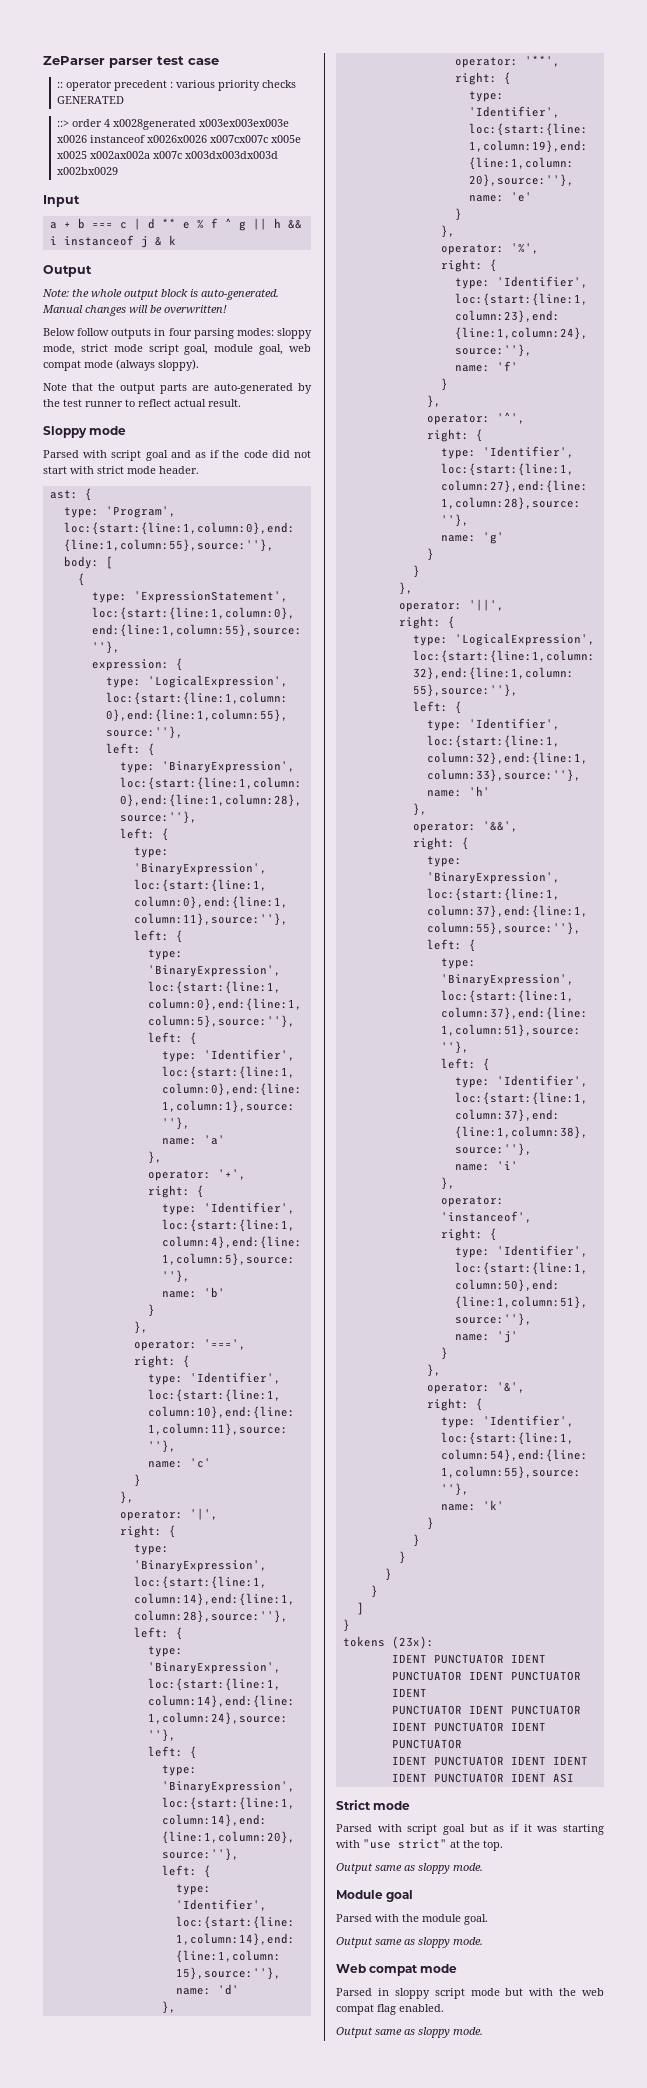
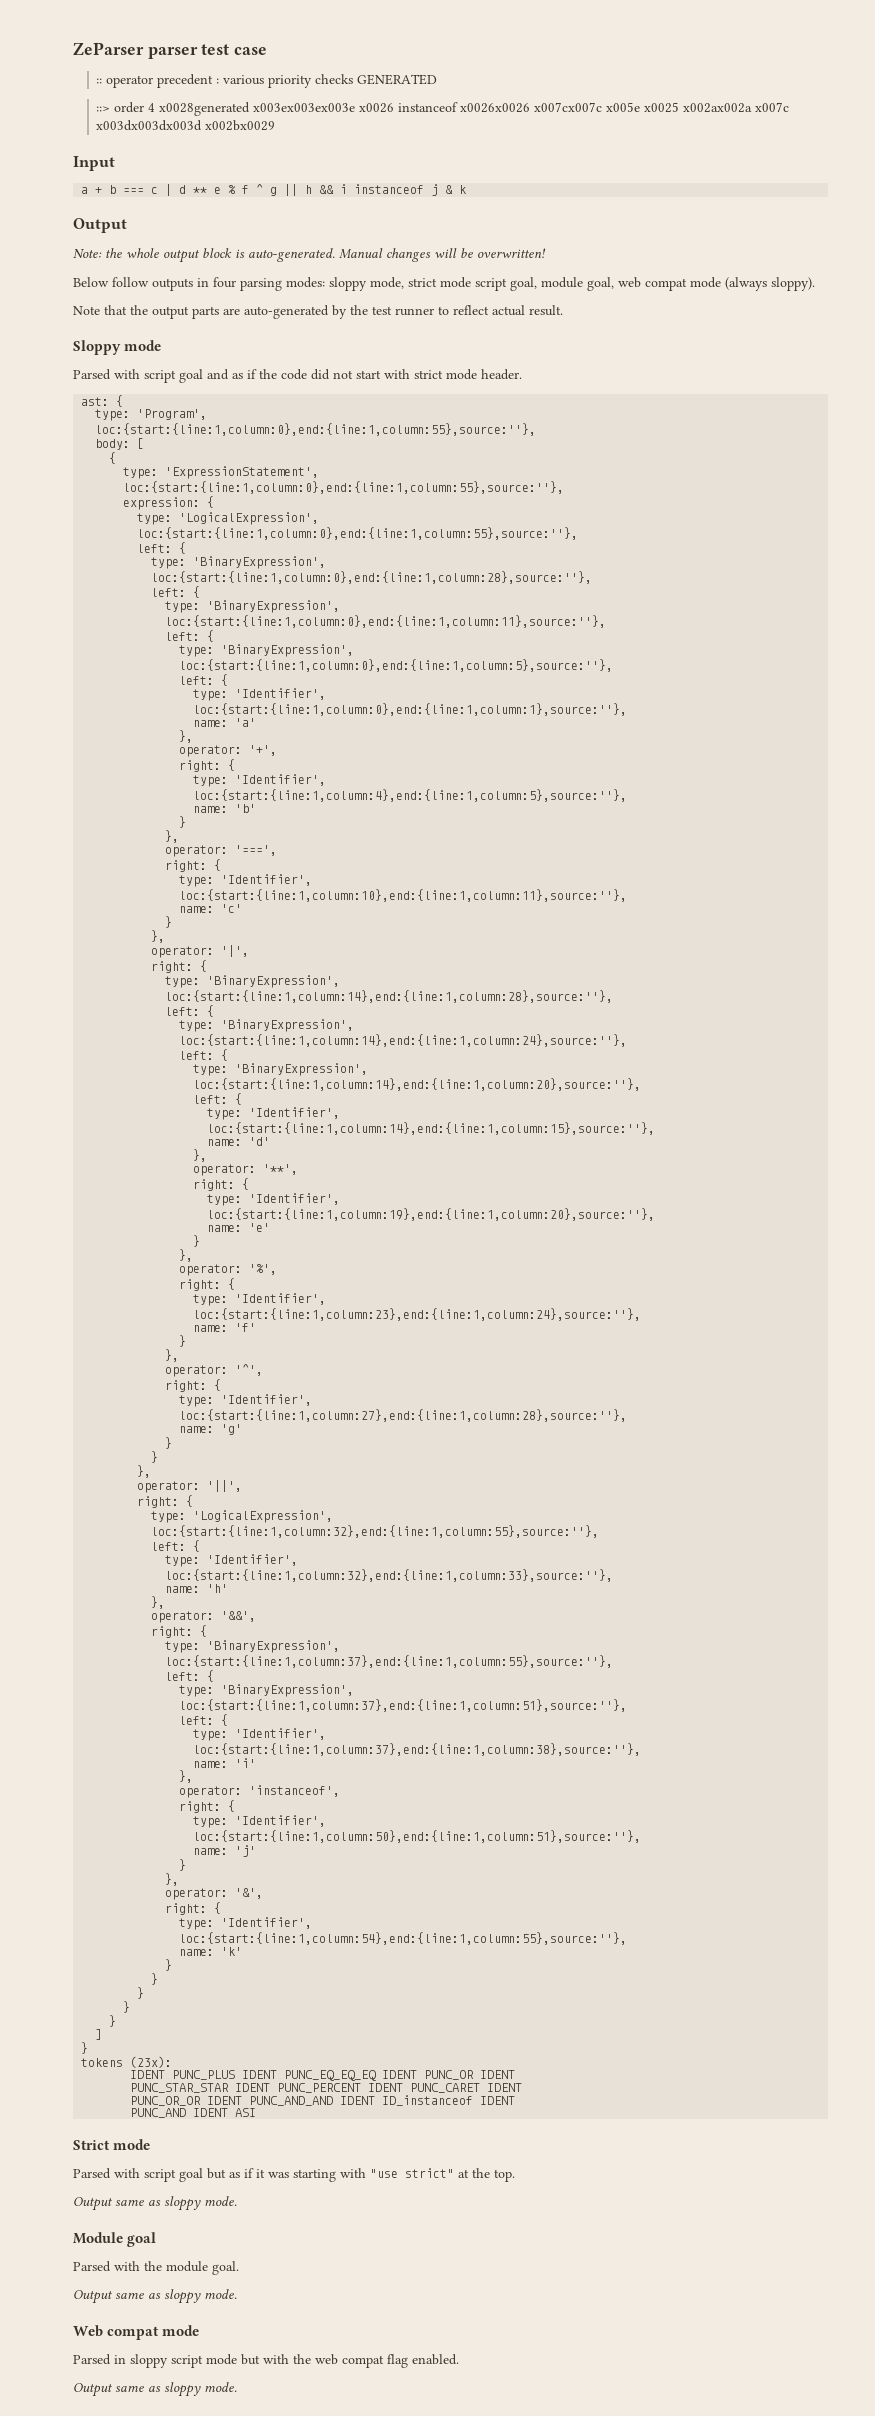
- IDENT PUNCTUATOR IDENT PUNCTUATOR IDENT PUNCTUATOR IDENT
- PUNCTUATOR IDENT PUNCTUATOR IDENT PUNCTUATOR IDENT PUNCTUATOR
- IDENT PUNCTUATOR IDENT IDENT IDENT PUNCTUATOR IDENT ASI
+ IDENT PUNC_PLUS IDENT PUNC_EQ_EQ_EQ IDENT PUNC_OR IDENT
+ PUNC_STAR_STAR IDENT PUNC_PERCENT IDENT PUNC_CARET IDENT
+ PUNC_OR_OR IDENT PUNC_AND_AND IDENT ID_instanceof IDENT
+ PUNC_AND IDENT ASI

